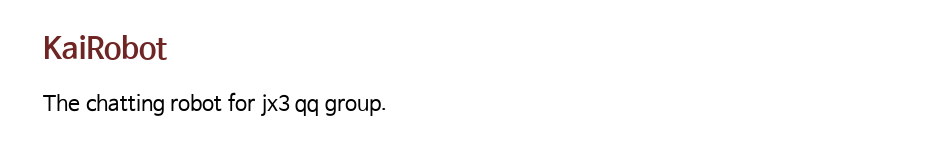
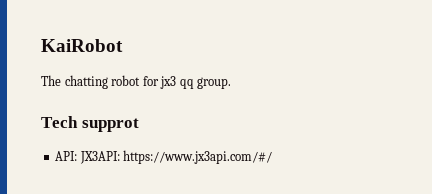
+ Tech supprot
+ API: JX3API: https://www.jx3api.com/#/

